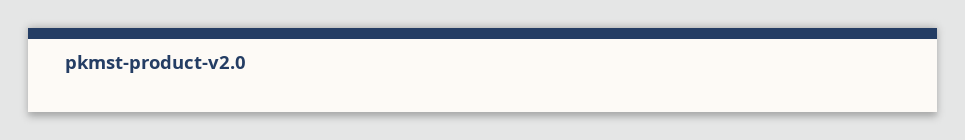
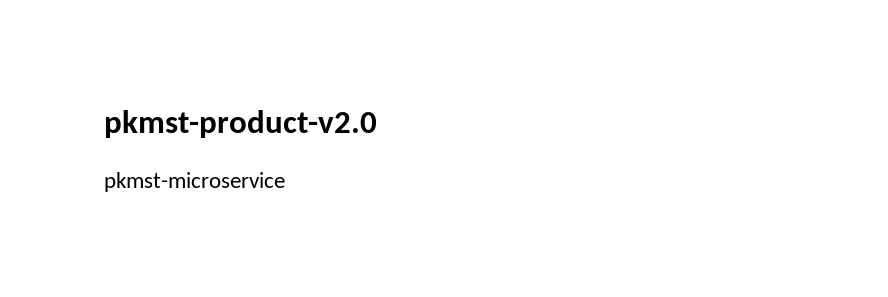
+ pkmst-microservice

